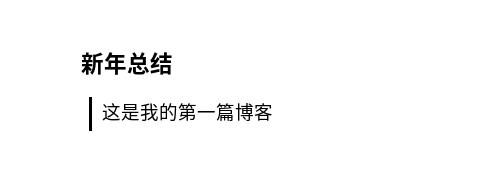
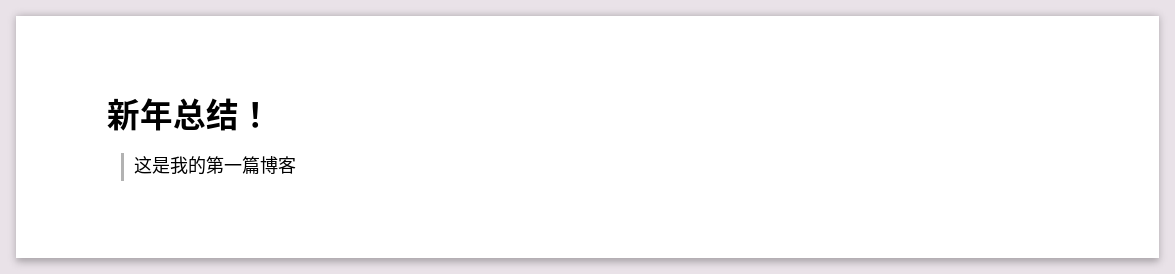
- 新年总结
+ 新年总结！

